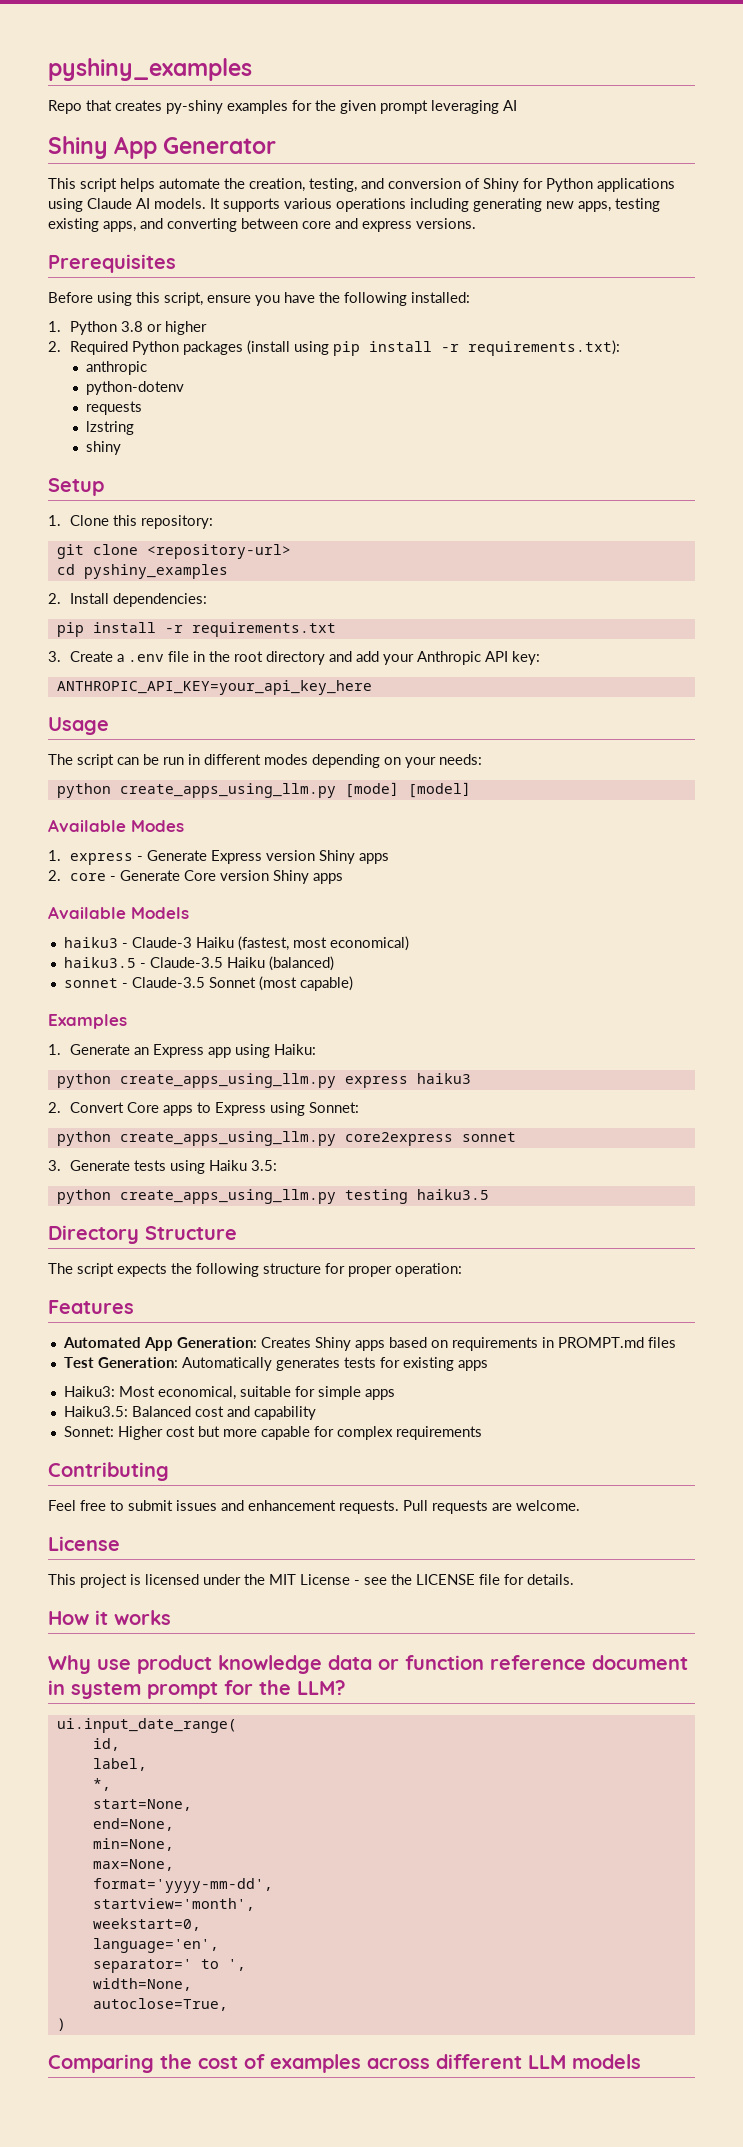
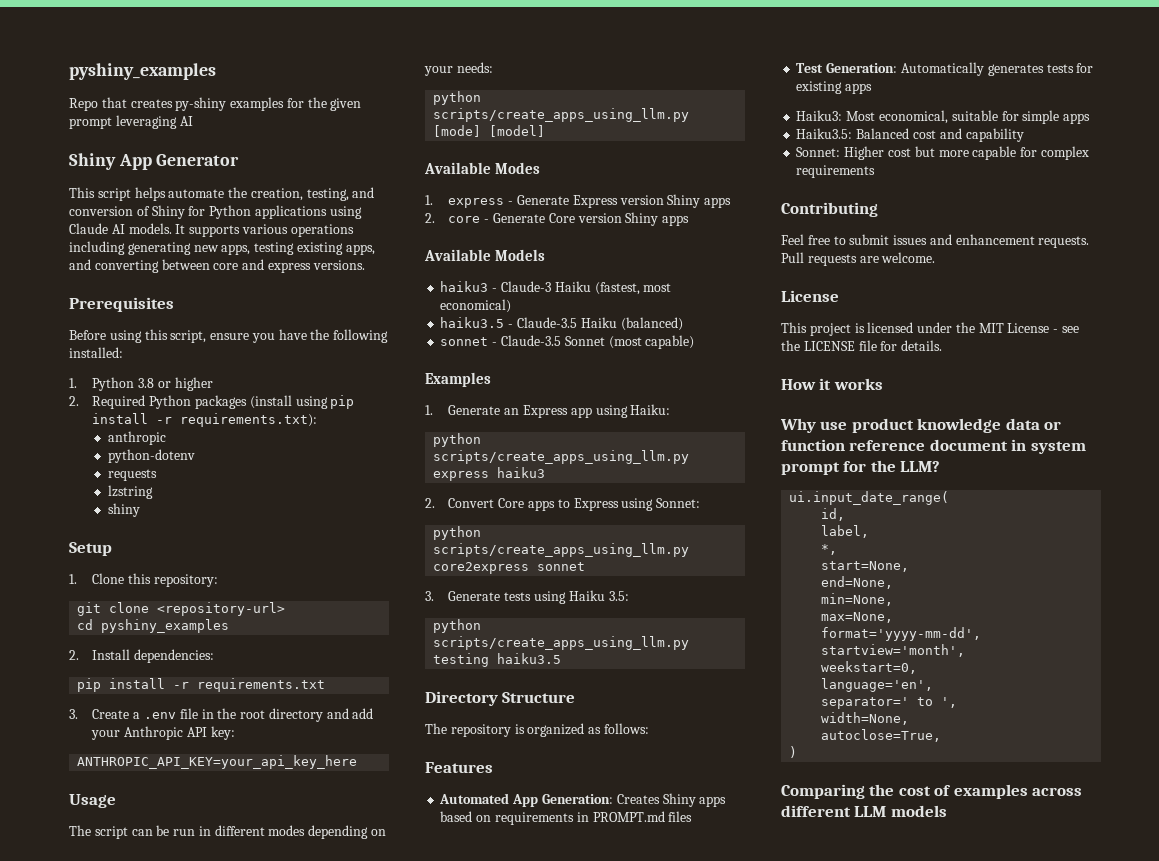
- python create_apps_using_llm.py [mode] [model]
+ python scripts/create_apps_using_llm.py [mode] [model]
- python create_apps_using_llm.py express haiku3
+ python scripts/create_apps_using_llm.py express haiku3
- python create_apps_using_llm.py core2express sonnet
+ python scripts/create_apps_using_llm.py core2express sonnet
- python create_apps_using_llm.py testing haiku3.5
+ python scripts/create_apps_using_llm.py testing haiku3.5
- The script expects the following structure for proper operation:
+ The repository is organized as follows:

